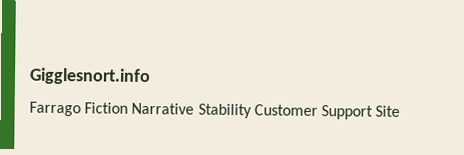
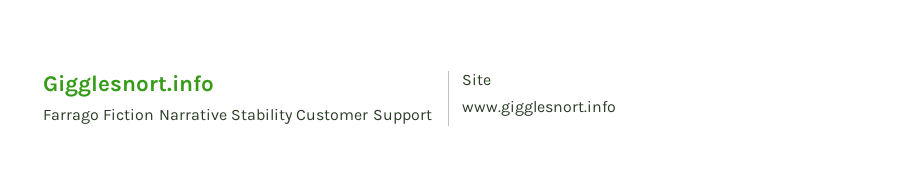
+ www.gigglesnort.info

